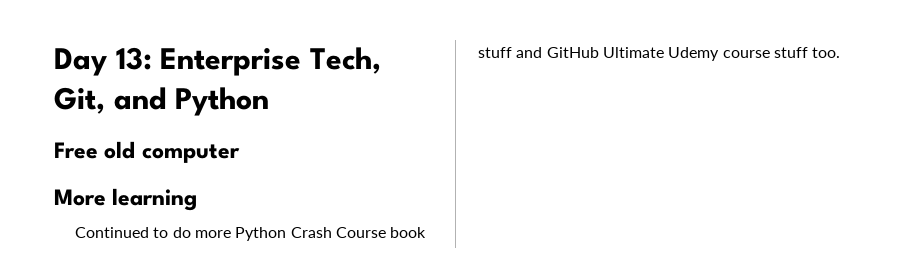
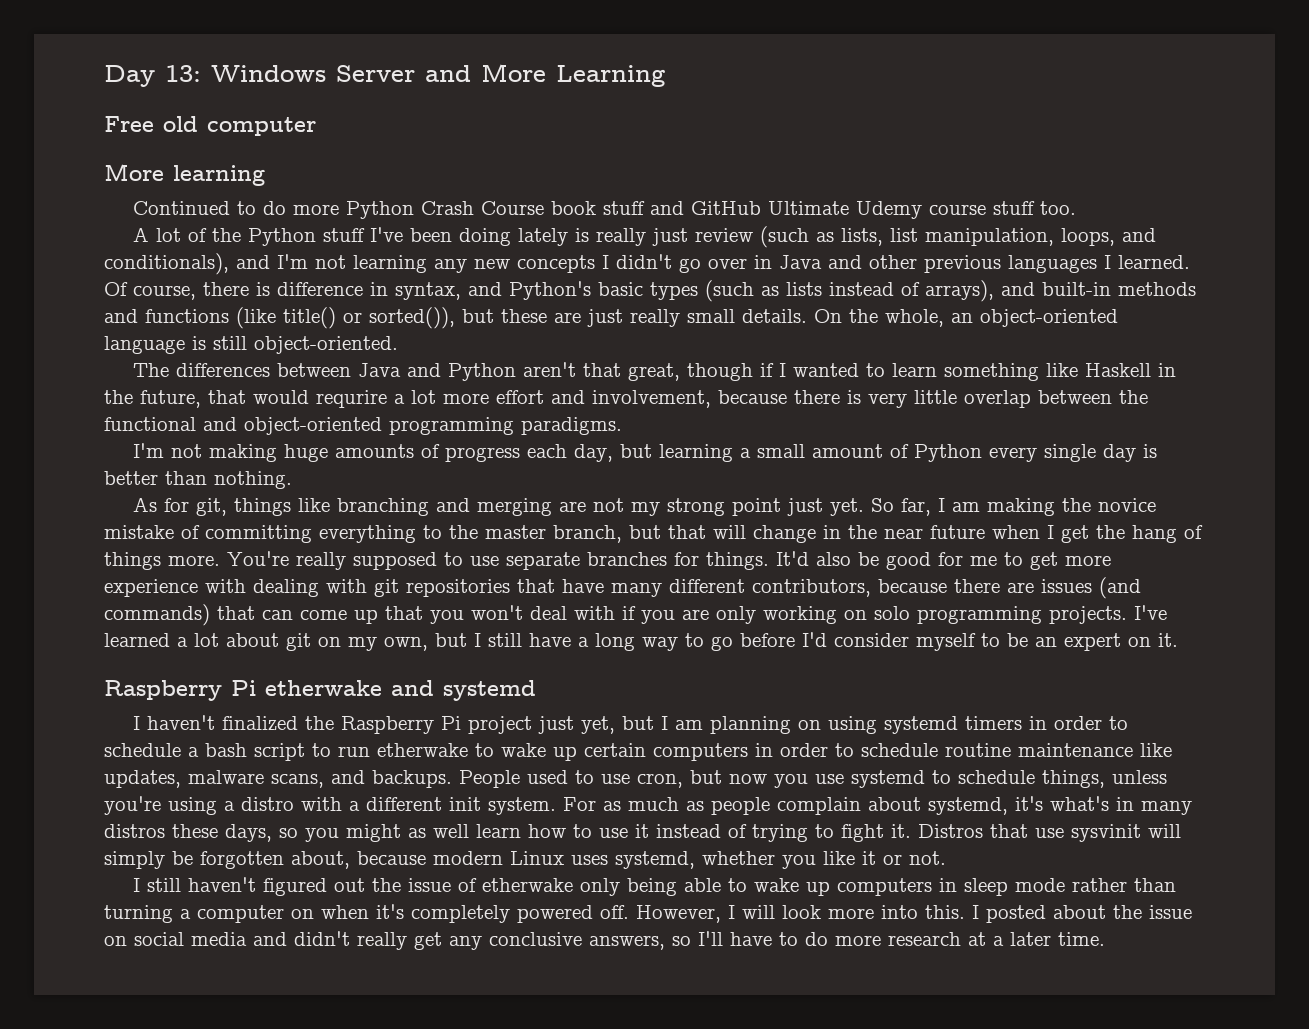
- Day 13: Enterprise Tech, Git, and Python
+ Day 13: Windows Server and More Learning
+ A lot of the Python stuff I've been doing lately is really just review (such as lists, list manipulation, loops, and conditionals), and I'm not learning any new concepts I didn't go over in Java and other previous languages I learned. Of course, there is difference in syntax, and Python's basic types (such as lists instead of arrays), and built-in methods and functions (like title() or sorted()), but these are just really small details. On the whole, an object-oriented language is still object-oriented.
+ The differences between Java and Python aren't that great, though if I wanted to learn something like Haskell in the future, that would requrire a lot more effort and involvement, because there is very little overlap between the functional and object-oriented programming paradigms.
+ I'm not making huge amounts of progress each day, but learning a small amount of Python every single day is better than nothing.
+ As for git, things like branching and merging are not my strong point just yet. So far, I am making the novice mistake of committing everything to the master branch, but that will change in the near future when I get the hang of things more. You're really supposed to use separate branches for things. It'd also be good for me to get more experience with dealing with git repositories that have many different contributors, because there are issues (and commands) that can come up that you won't deal with if you are only working on solo programming projects. I've learned a lot about git on my own, but I still have a long way to go before I'd consider myself to be an expert on it.
+ Raspberry Pi etherwake and systemd
+ I haven't finalized the Raspberry Pi project just yet, but I am planning on using systemd timers in order to schedule a bash script to run etherwake to wake up certain computers in order to schedule routine maintenance like updates, malware scans, and backups. People used to use cron, but now you use systemd to schedule things, unless you're using a distro with a different init system. For as much as people complain about systemd, it's what's in many distros these days, so you might as well learn how to use it instead of trying to fight it. Distros that use sysvinit will simply be forgotten about, because modern Linux uses systemd, whether you like it or not.
+ I still haven't figured out the issue of etherwake only being able to wake up computers in sleep mode rather than turning a computer on when it's completely powered off. However, I will look more into this. I posted about the issue on social media and didn't really get any conclusive answers, so I'll have to do more research at a later time.

